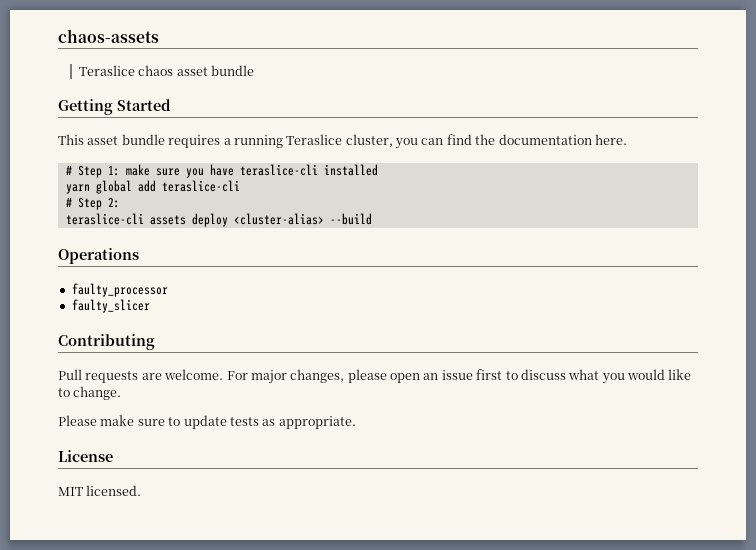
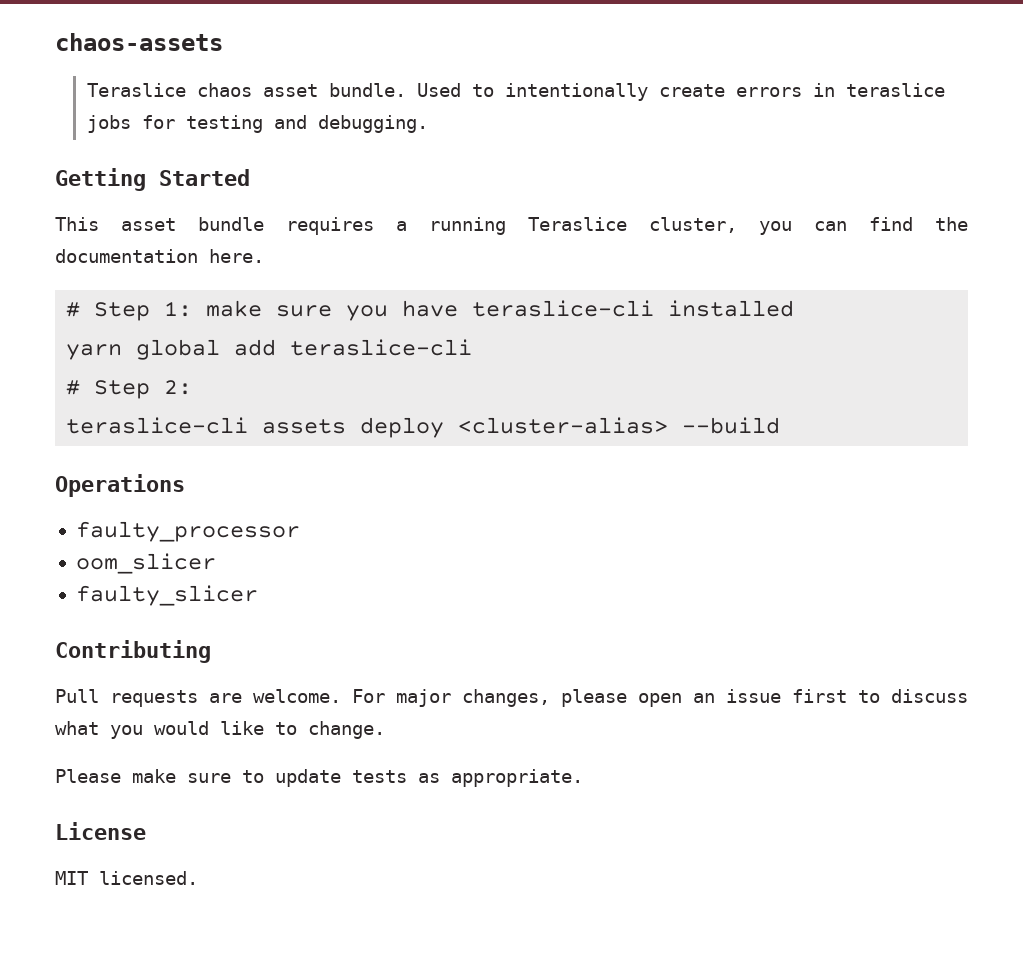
- Teraslice chaos asset bundle
+ Teraslice chaos asset bundle. Used to intentionally create errors in teraslice jobs for testing and debugging.
+ oom_slicer

